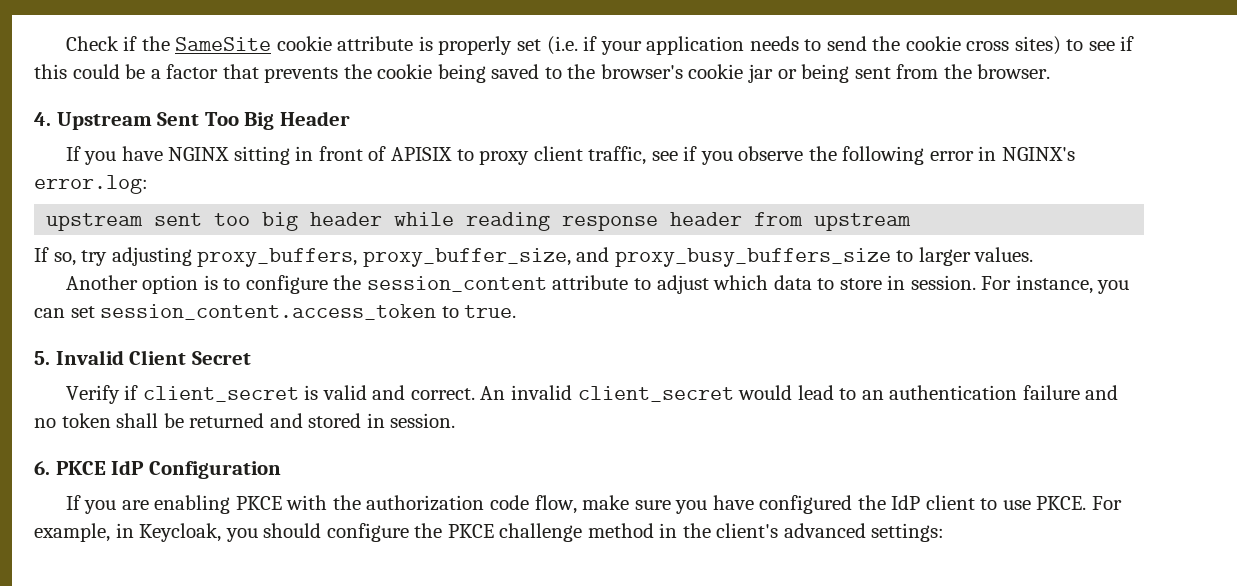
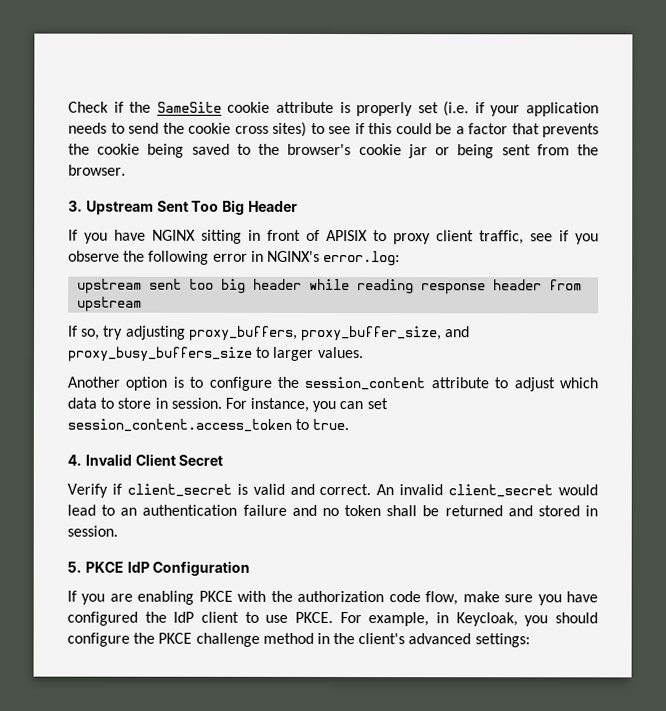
- 4. Upstream Sent Too Big Header
+ 3. Upstream Sent Too Big Header
- 5. Invalid Client Secret
+ 4. Invalid Client Secret
- 6. PKCE IdP Configuration
+ 5. PKCE IdP Configuration

